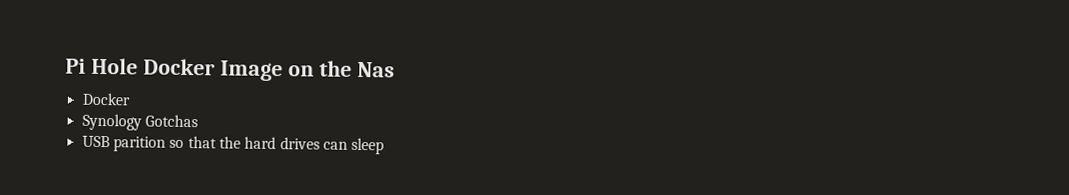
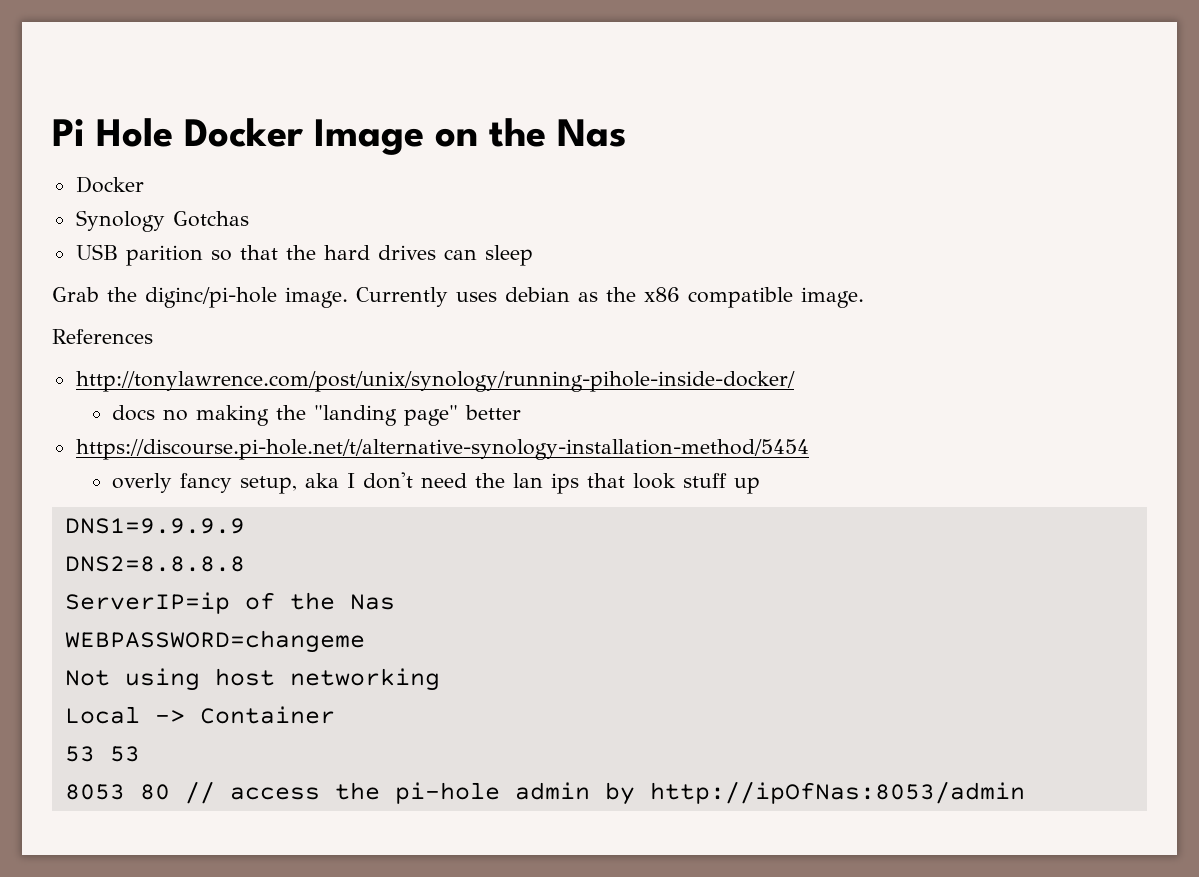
+ Grab the diginc/pi-hole image. Currently uses debian as the x86 compatible image.
+ References
+ http://tonylawrence.com/post/unix/synology/running-pihole-inside-docker/
+ docs no making the "landing page" better
+ https://discourse.pi-hole.net/t/alternative-synology-installation-method/5454
+ overly fancy setup, aka I don't need the lan ips that look stuff up
+ DNS1=9.9.9.9
+ DNS2=8.8.8.8
+ ServerIP=ip of the Nas
+ WEBPASSWORD=changeme
+ Not using host networking
+ Local -> Container
+ 53 53
+ 8053 80 // access the pi-hole admin by http://ipOfNas:8053/admin

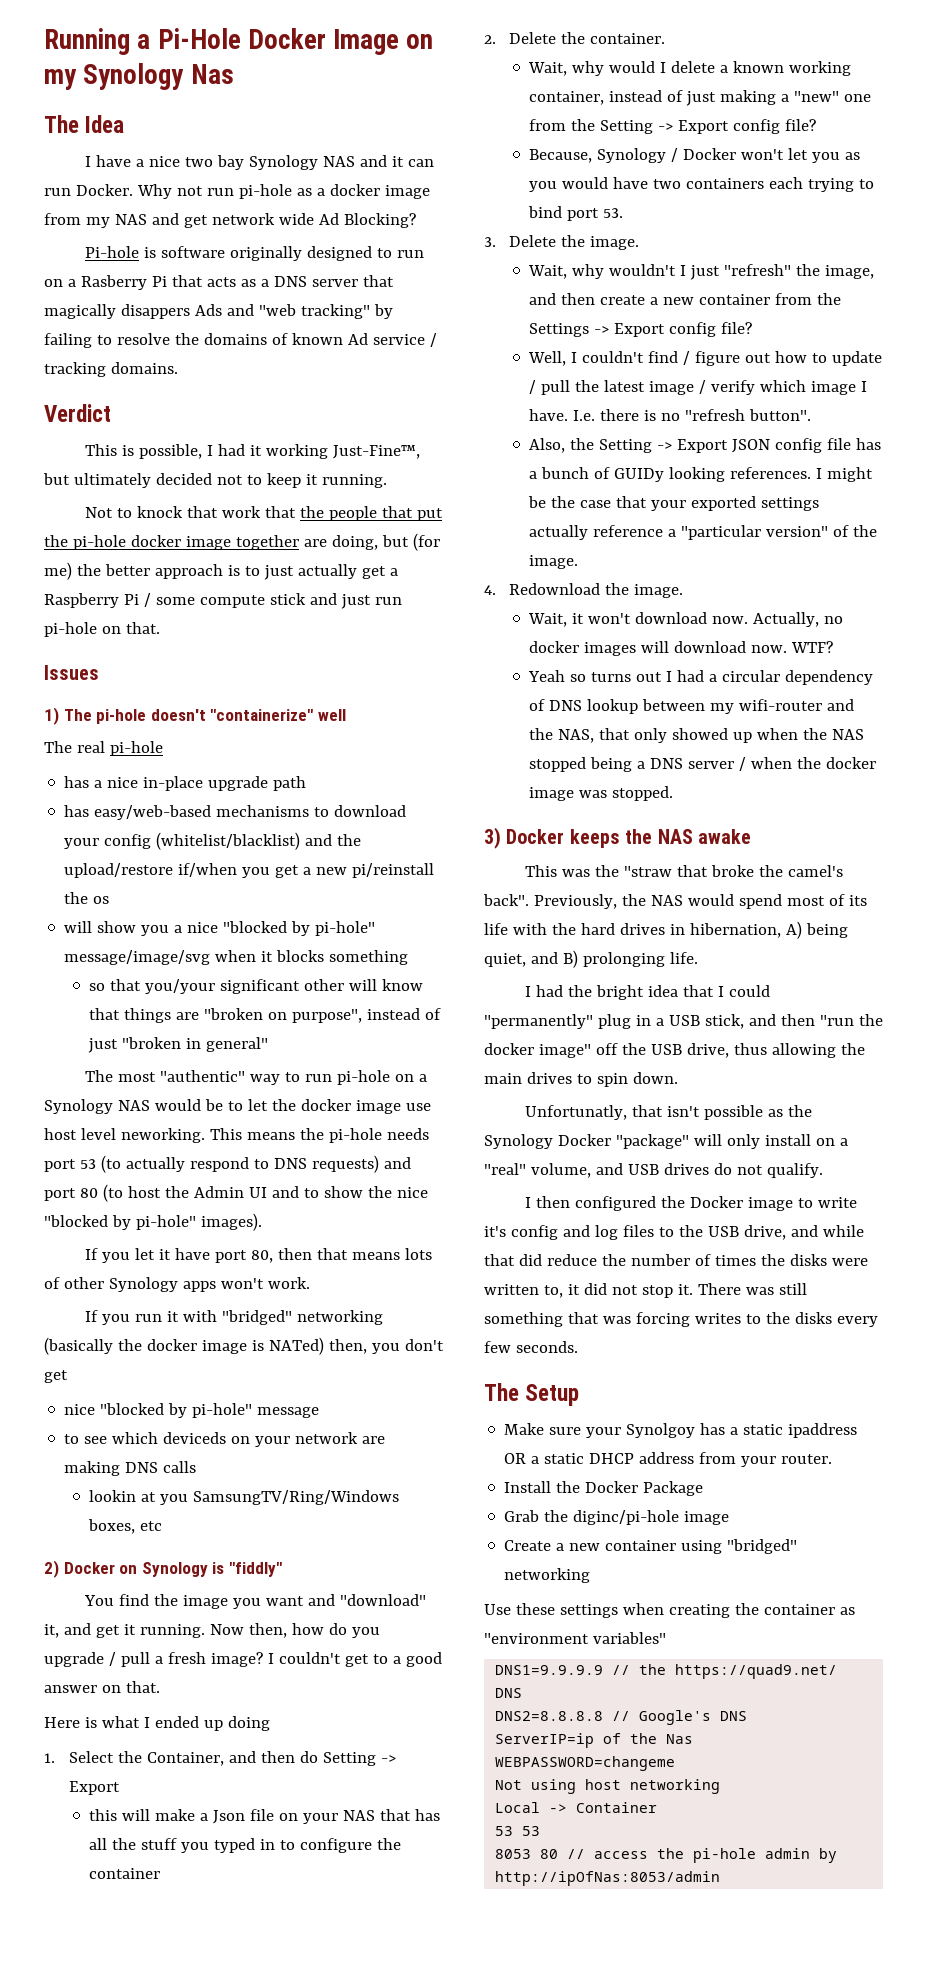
- Pi Hole Docker Image on the Nas
- Docker
- Synology Gotchas
- USB parition so that the hard drives can sleep
- Grab the diginc/pi-hole image. Currently uses debian as the x86 compatible image.
- References
- http://tonylawrence.com/post/unix/synology/running-pihole-inside-docker/
- docs no making the "landing page" better
- https://discourse.pi-hole.net/t/alternative-synology-installation-method/5454
- overly fancy setup, aka I don't need the lan ips that look stuff up
- DNS1=9.9.9.9
- DNS2=8.8.8.8
+ Running a Pi-Hole Docker Image on my Synology Nas
+ The Idea
+ I have a nice two bay Synology NAS and it can run Docker. Why not run pi-hole as a docker image from my NAS and get network wide Ad Blocking?
+ Pi-hole is software originally designed to run on a Rasberry Pi that acts as a DNS server that magically disappers Ads and "web tracking" by failing to resolve the domains of known Ad service / tracking domains.
+ Verdict
+ This is possible, I had it working Just-Fine™, but ultimately decided not to keep it running.
+ Not to knock that work that the people that put the pi-hole docker image together are doing, but (for me) the better approach is to just actually get a Raspberry Pi / some compute stick and just run pi-hole on that.
+ Issues
+ 1) The pi-hole doesn't "containerize" well
+ The real pi-hole
+ has a nice in-place upgrade path
+ has easy/web-based mechanisms to download your config (whitelist/blacklist) and the upload/restore if/when you get a new pi/reinstall the os
+ will show you a nice "blocked by pi-hole" message/image/svg when it blocks something
+ so that you/your significant other will know that things are "broken on purpose", instead of just "broken in general"
+ The most "authentic" way to run pi-hole on a Synology NAS would be to let the docker image use host level neworking. This means the pi-hole needs port 53 (to actually respond to DNS requests) and port 80 (to host the Admin UI and to show the nice "blocked by pi-hole" images).
+ If you let it have port 80, then that means lots of other Synology apps won't work.
+ If you run it with "bridged" networking (basically the docker image is NATed) then, you don't get
+ nice "blocked by pi-hole" message
+ to see which deviceds on your network are making DNS calls
+ lookin at you SamsungTV/Ring/Windows boxes, etc
+ 2) Docker on Synology is "fiddly"
+ You find the image you want and "download" it, and get it running. Now then, how do you upgrade / pull a fresh image? I couldn't get to a good answer on that.
+ Here is what I ended up doing
+ 1. Select the Container, and then do Setting -> Export
+ this will make a Json file on your NAS that has all the stuff you typed in to configure the container
+ 2. Delete the container.
+ Wait, why would I delete a known working container, instead of just making a "new" one from the Setting -> Export config file?
+ Because, Synology / Docker won't let you as you would have two containers each trying to bind port 53.
+ 3. Delete the image.
+ Wait, why wouldn't I just "refresh" the image, and then create a new container from the Settings -> Export config file?
+ Well, I couldn't find / figure out how to update / pull the latest image / verify which image I have. I.e. there is no "refresh button".
+ Also, the Setting -> Export JSON config file has a bunch of GUIDy looking references. I might be the case that your exported settings actually reference a "particular version" of the image.
+ 4. Redownload the image.
+ Wait, it won't download now. Actually, no docker images will download now. WTF?
+ Yeah so turns out I had a circular dependency of DNS lookup between my wifi-router and the NAS, that only showed up when the NAS stopped being a DNS server / when the docker image was stopped.
+ 3) Docker keeps the NAS awake
+ This was the "straw that broke the camel's back". Previously, the NAS would spend most of its life with the hard drives in hibernation, A) being quiet, and B) prolonging life.
+ I had the bright idea that I could "permanently" plug in a USB stick, and then "run the docker image" off the USB drive, thus allowing the main drives to spin down.
+ Unfortunatly, that isn't possible as the Synology Docker "package" will only install on a "real" volume, and USB drives do not qualify.
+ I then configured the Docker image to write it's config and log files to the USB drive, and while that did reduce the number of times the disks were written to, it did not stop it. There was still something that was forcing writes to the disks every few seconds.
+ The Setup
+ Make sure your Synolgoy has a static ipaddress OR a static DHCP address from your router.
+ Install the Docker Package
+ Grab the diginc/pi-hole image
+ Create a new container using "bridged" networking
+ Use these settings when creating the container as "environment variables"
+ DNS1=9.9.9.9 // the https://quad9.net/ DNS
+ DNS2=8.8.8.8 // Google's DNS

